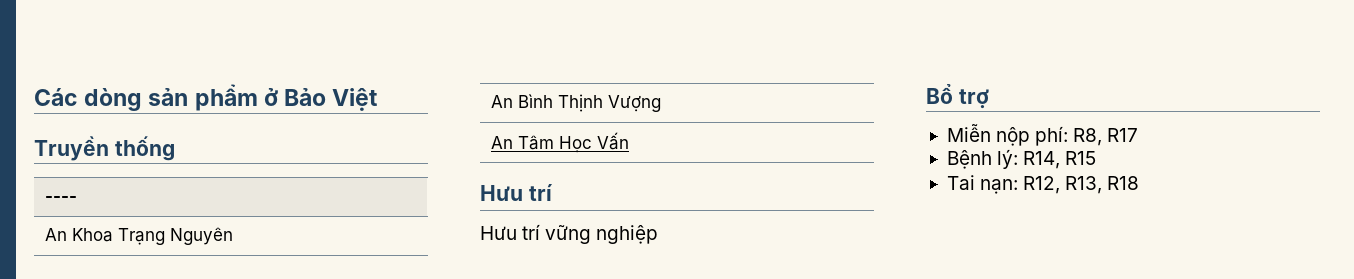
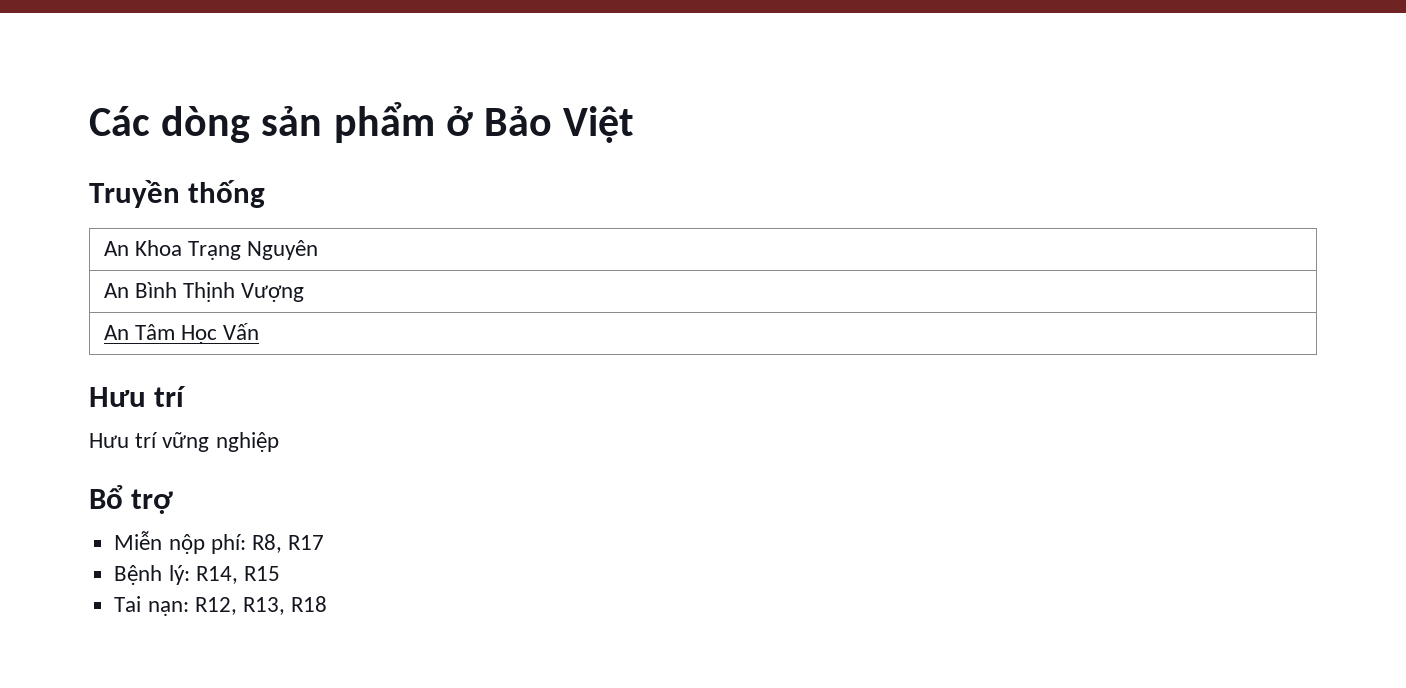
- ----

